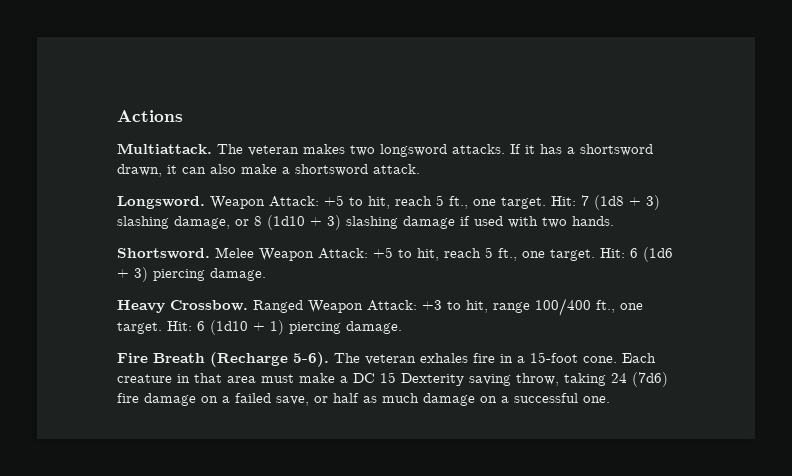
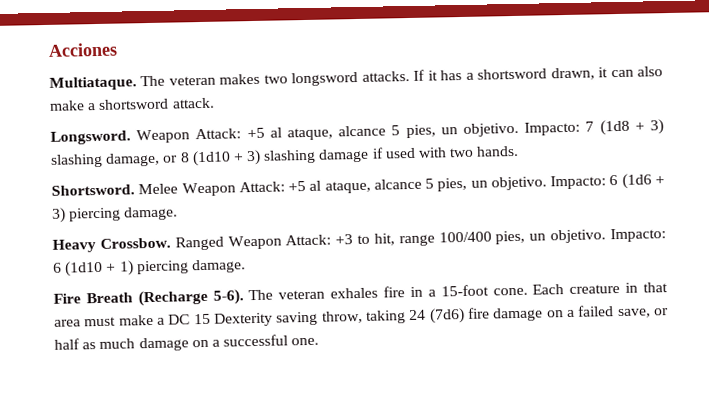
- Actions
- Multiattack.
+ Acciones
+ Multiataque.
- Weapon Attack: +5 to hit, reach 5 ft., one target. Hit: 7 (1d8 + 3) slashing damage, or 8 (1d10 + 3) slashing damage if used with two hands.
+ Weapon Attack: +5 al ataque, alcance 5 pies, un objetivo. Impacto: 7 (1d8 + 3) slashing damage, or 8 (1d10 + 3) slashing damage if used with two hands.
- Melee Weapon Attack: +5 to hit, reach 5 ft., one target. Hit: 6 (1d6 + 3) piercing damage.
+ Melee Weapon Attack: +5 al ataque, alcance 5 pies, un objetivo. Impacto: 6 (1d6 + 3) piercing damage.
- Ranged Weapon Attack: +3 to hit, range 100/400 ft., one target. Hit: 6 (1d10 + 1) piercing damage.
+ Ranged Weapon Attack: +3 to hit, range 100/400 pies, un objetivo. Impacto: 6 (1d10 + 1) piercing damage.

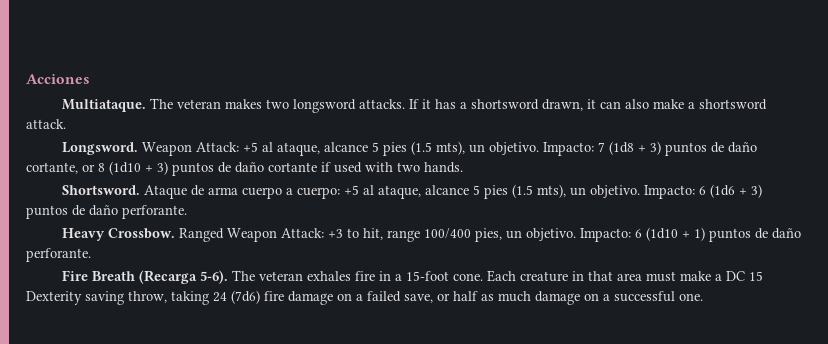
- Longsword. Weapon Attack: +5 al ataque, alcance 5 pies, un objetivo.
+ Longsword. Weapon Attack: +5 al ataque, alcance 5 pies (1.5 mts), un objetivo.
- Impacto: 7 (1d8 + 3) slashing damage, or 8 (1d10 + 3) slashing damage if used with two hands.
+ Impacto: 7 (1d8 + 3) puntos de daño cortante, or 8 (1d10 + 3) puntos de daño cortante if used with two hands.
- Melee Weapon Attack: +5 al ataque, alcance 5 pies, un objetivo.
+ Ataque de arma cuerpo a cuerpo: +5 al ataque, alcance 5 pies (1.5 mts), un objetivo.
- Impacto: 6 (1d6 + 3) piercing damage.
+ Impacto: 6 (1d6 + 3) puntos de daño perforante.
- Impacto: 6 (1d10 + 1) piercing damage.
+ Impacto: 6 (1d10 + 1) puntos de daño perforante.
- Fire Breath (Recharge 5-6).
+ Fire Breath (Recarga 5-6).

